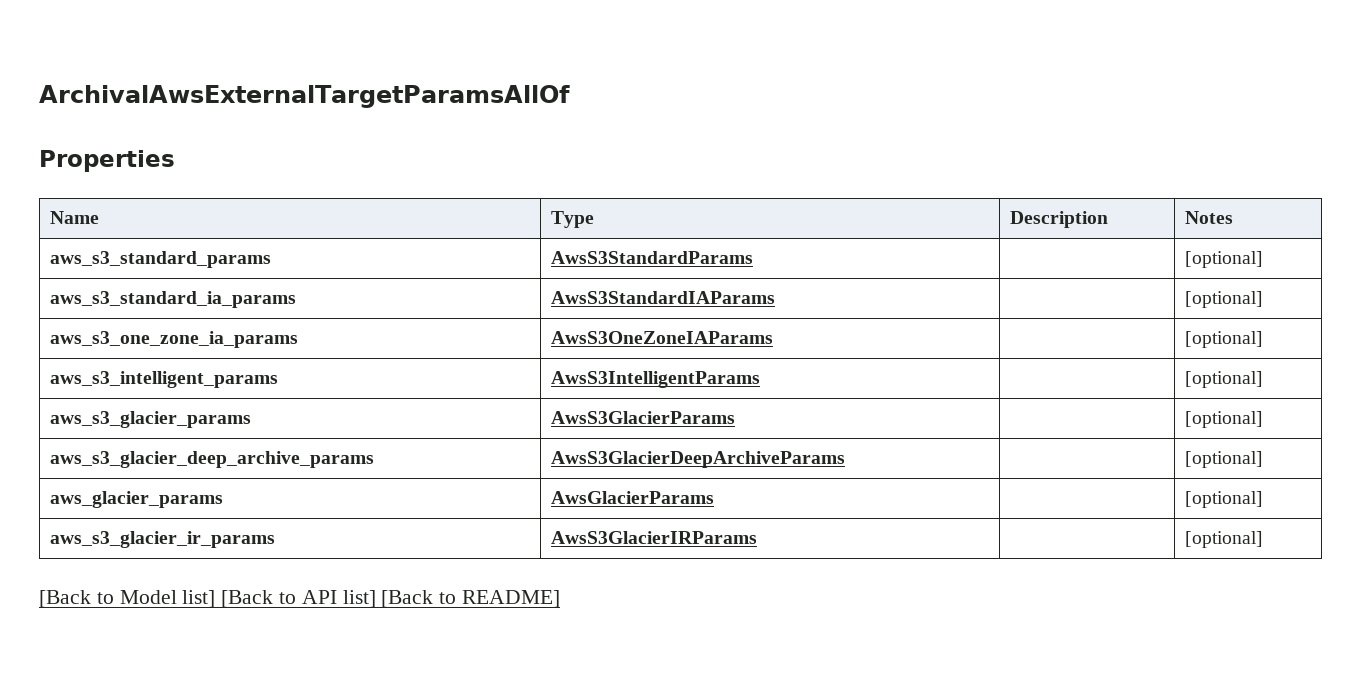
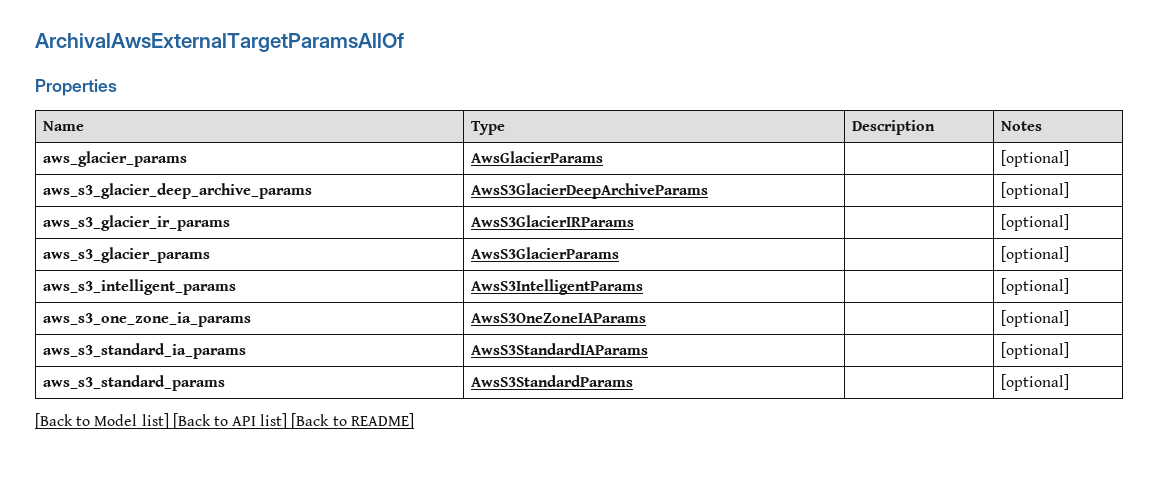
+ aws_glacier_params | AwsGlacierParams | | [optional]
+ aws_s3_glacier_deep_archive_params | AwsS3GlacierDeepArchiveParams | | [optional]
+ aws_s3_glacier_ir_params | AwsS3GlacierIRParams | | [optional]
+ aws_s3_glacier_params | AwsS3GlacierParams | | [optional]
+ aws_s3_intelligent_params | AwsS3IntelligentParams | | [optional]
+ aws_s3_one_zone_ia_params | AwsS3OneZoneIAParams | | [optional]
+ aws_s3_standard_ia_params | AwsS3StandardIAParams | | [optional]
  aws_s3_standard_params | AwsS3StandardParams | | [optional]
- aws_s3_standard_ia_params | AwsS3StandardIAParams | | [optional]
- aws_s3_one_zone_ia_params | AwsS3OneZoneIAParams | | [optional]
- aws_s3_intelligent_params | AwsS3IntelligentParams | | [optional]
- aws_s3_glacier_params | AwsS3GlacierParams | | [optional]
- aws_s3_glacier_deep_archive_params | AwsS3GlacierDeepArchiveParams | | [optional]
- aws_glacier_params | AwsGlacierParams | | [optional]
- aws_s3_glacier_ir_params | AwsS3GlacierIRParams | | [optional]

